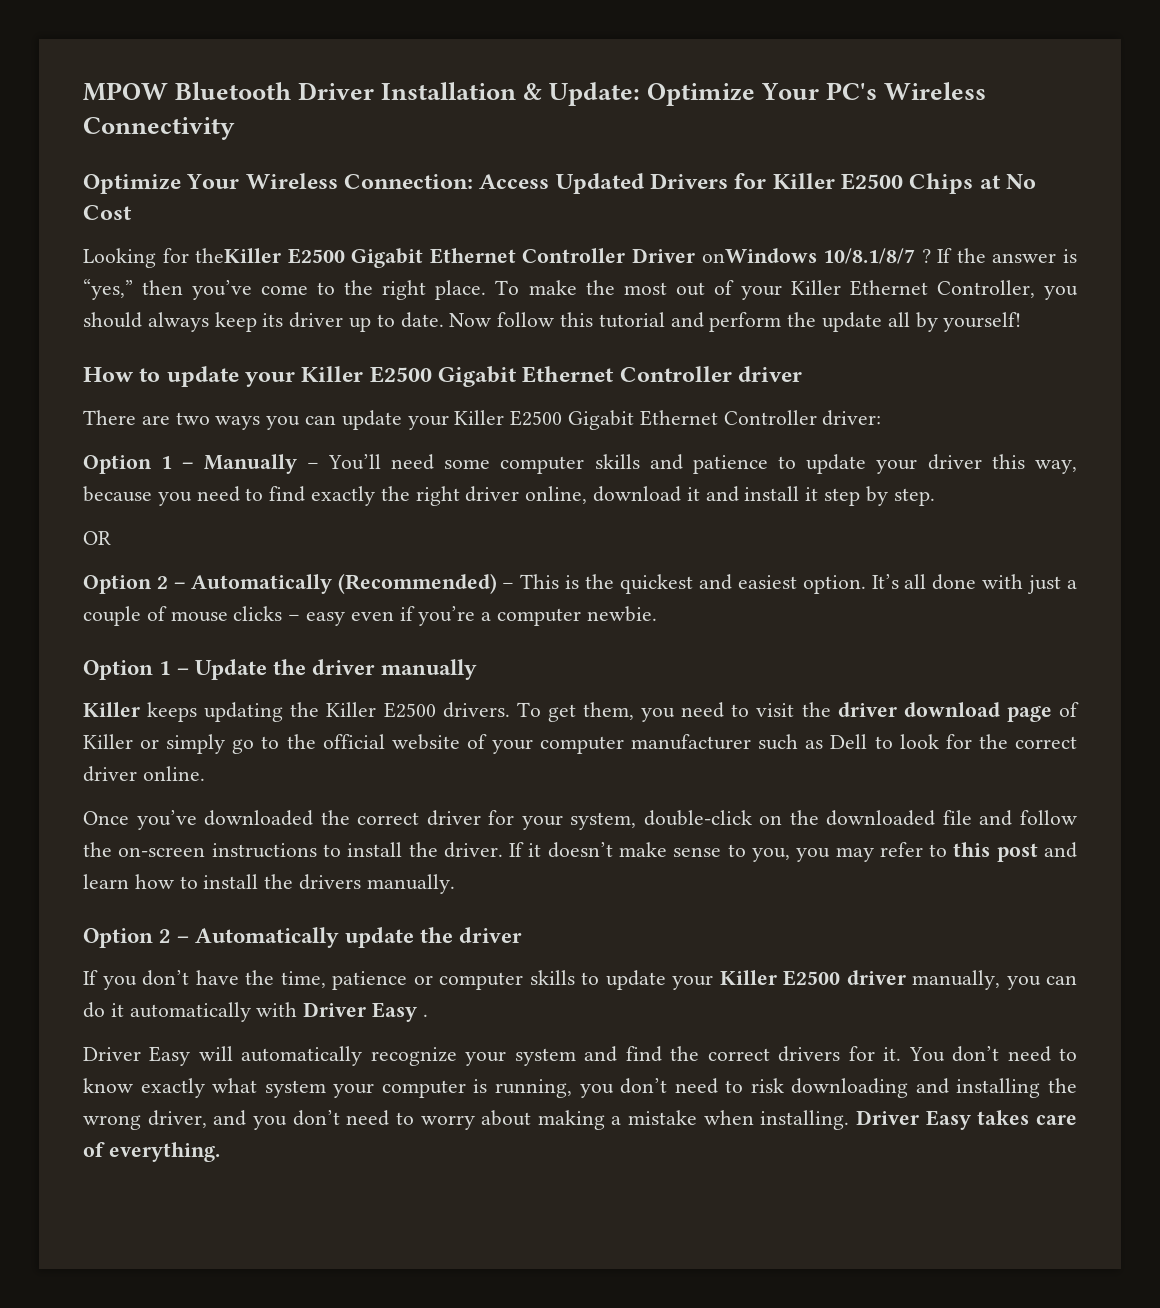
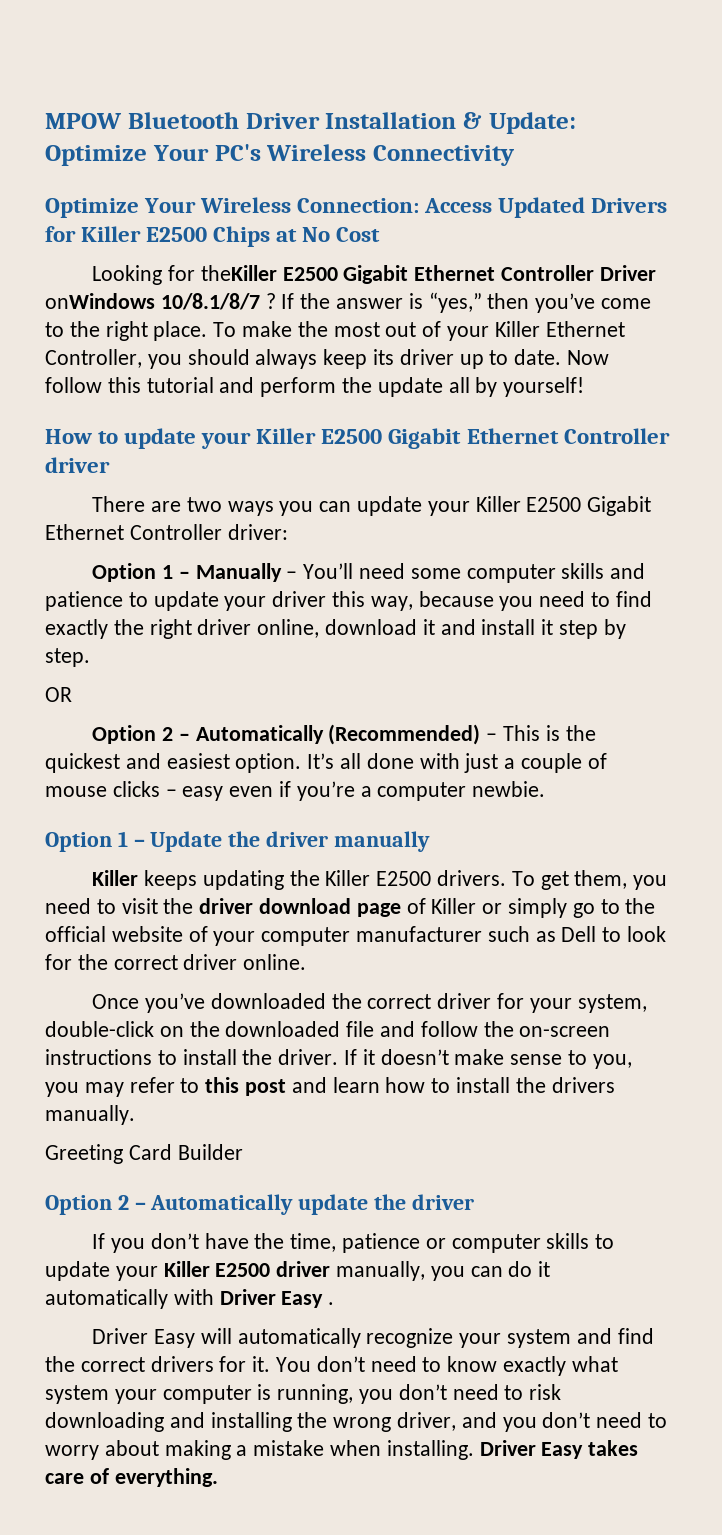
+ Greeting Card Builder

